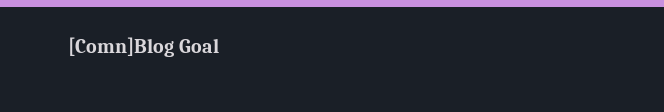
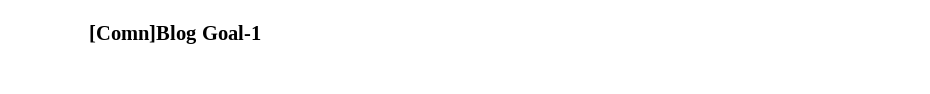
- [Comn]Blog Goal
+ [Comn]Blog Goal-1

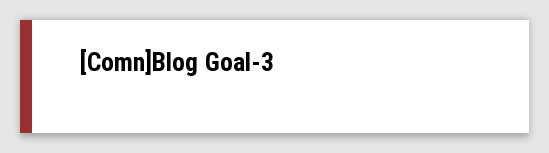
- [Comn]Blog Goal-1
+ [Comn]Blog Goal-3

